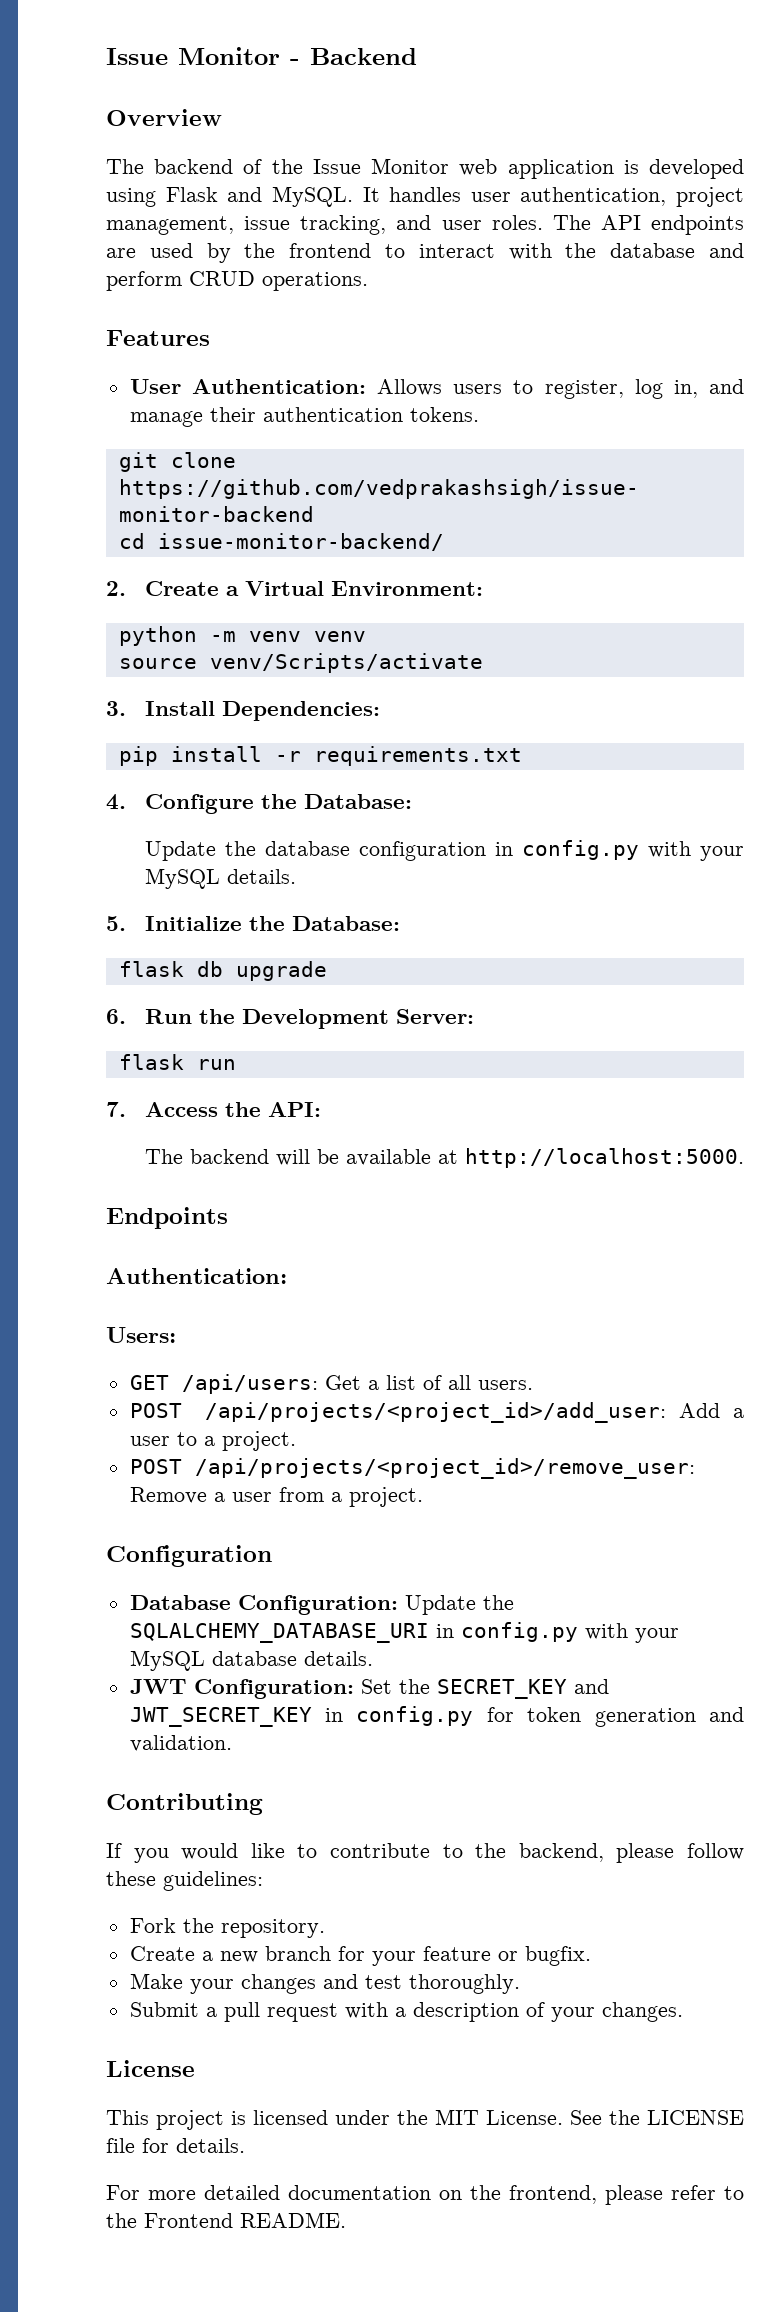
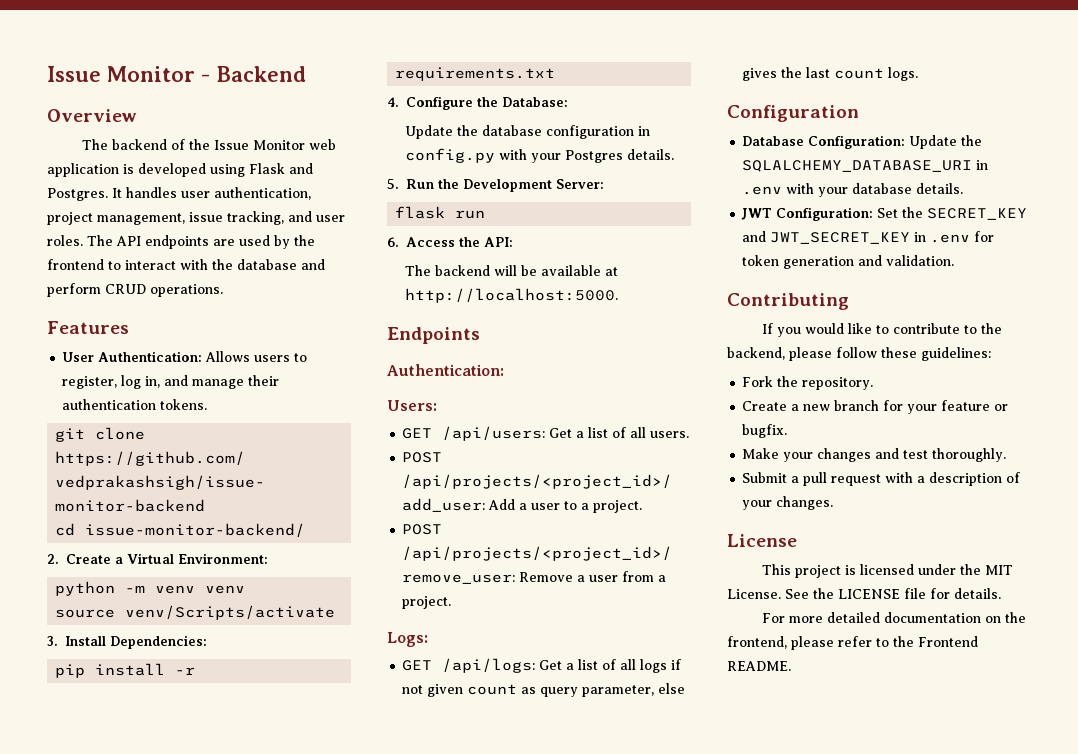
- The backend of the Issue Monitor web application is developed using Flask and MySQL.
+ The backend of the Issue Monitor web application is developed using Flask and Postgres.
- Update the database configuration in config.py with your MySQL details.
+ Update the database configuration in config.py with your Postgres details.
- 5. Initialize the Database:
- flask db upgrade
- 6. Run the Development Server:
+ 5. Run the Development Server:
- 7. Access the API:
+ 6. Access the API:
+ Logs:
+ GET /api/logs: Get a list of all logs if not given count as query parameter, else gives the last count logs.
- Database Configuration: Update the SQLALCHEMY_DATABASE_URI in config.py with your MySQL database details.
+ Database Configuration: Update the SQLALCHEMY_DATABASE_URI in .env with your database details.
- JWT Configuration: Set the SECRET_KEY and JWT_SECRET_KEY in config.py for token generation and validation.
+ JWT Configuration: Set the SECRET_KEY and JWT_SECRET_KEY in .env for token generation and validation.

